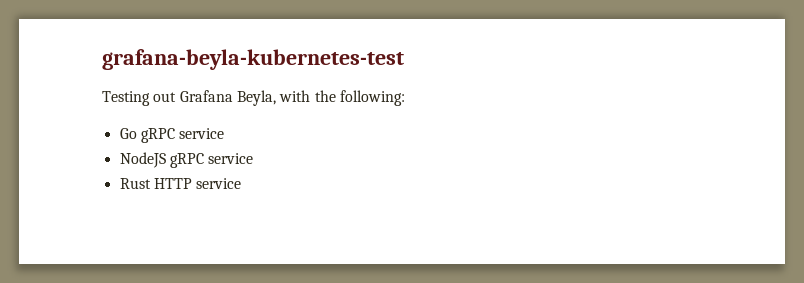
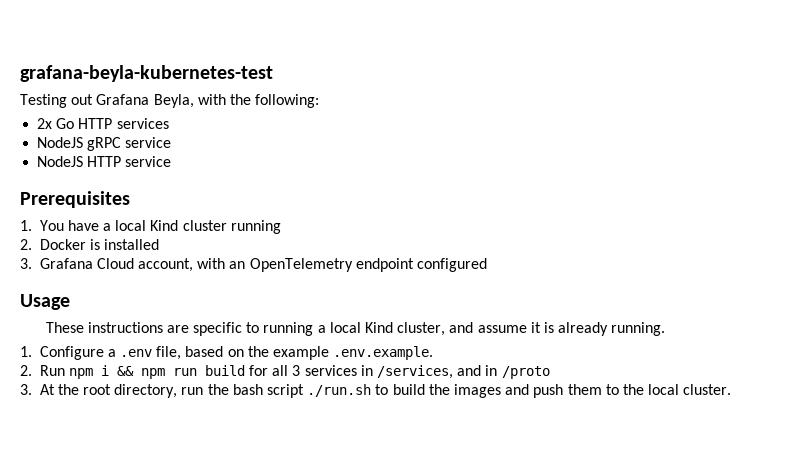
- Go gRPC service
+ 2x Go HTTP services
- Rust HTTP service
+ NodeJS HTTP service
+ Prerequisites
+ 1. You have a local Kind cluster running
+ 2. Docker is installed
+ 3. Grafana Cloud account, with an OpenTelemetry endpoint configured
+ Usage
+ These instructions are specific to running a local Kind cluster, and assume it is already running.
+ 1. Configure a .env file, based on the example .env.example.
+ 2. Run npm i && npm run build for all 3 services in /services, and in /proto
+ 3. At the root directory, run the bash script ./run.sh to build the images and push them to the local cluster.

